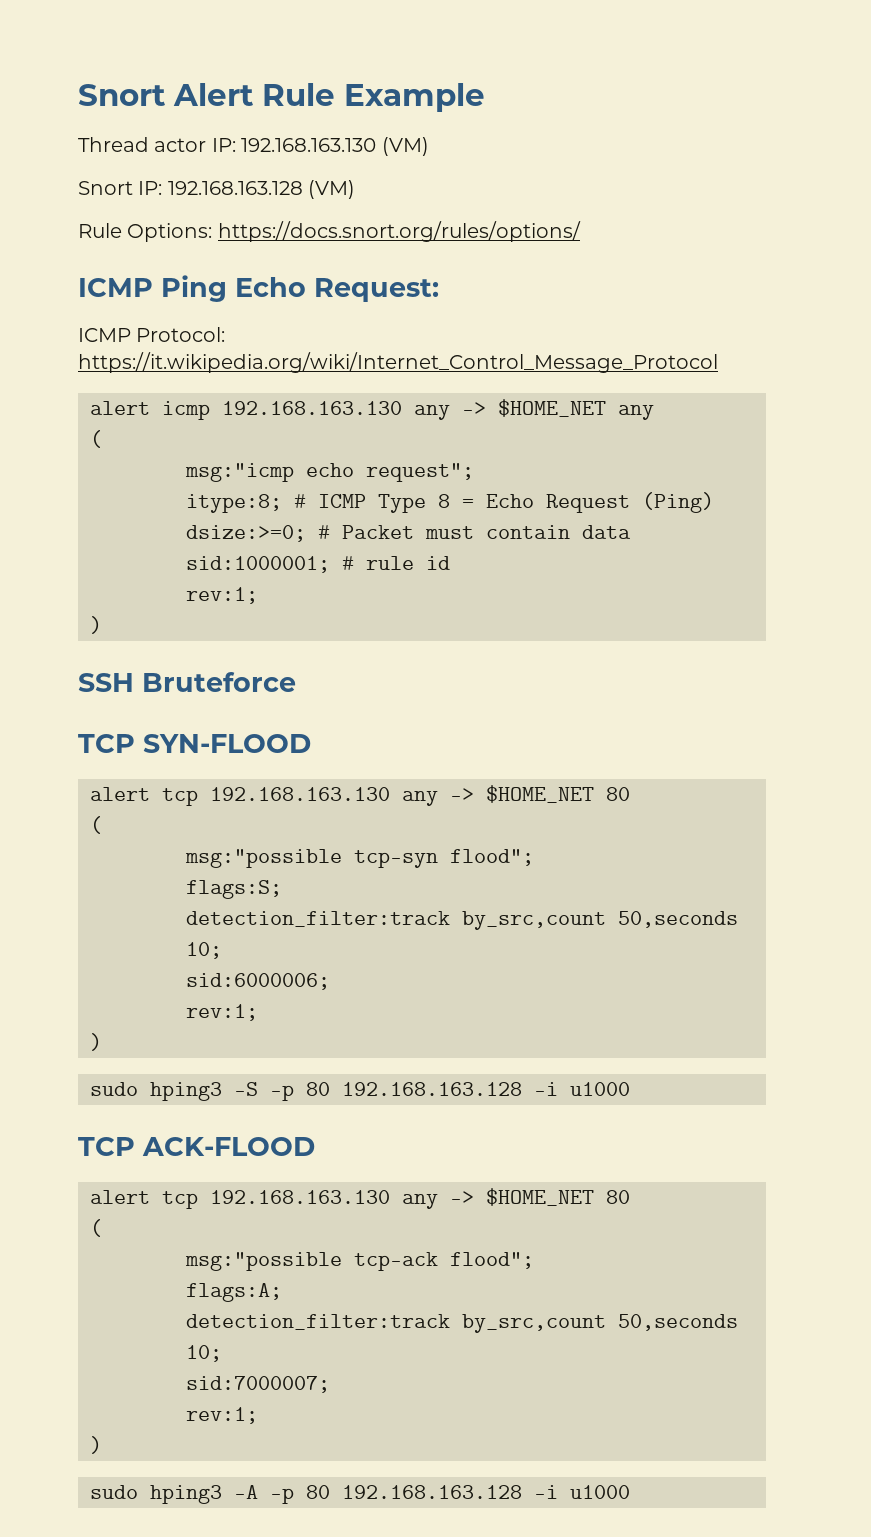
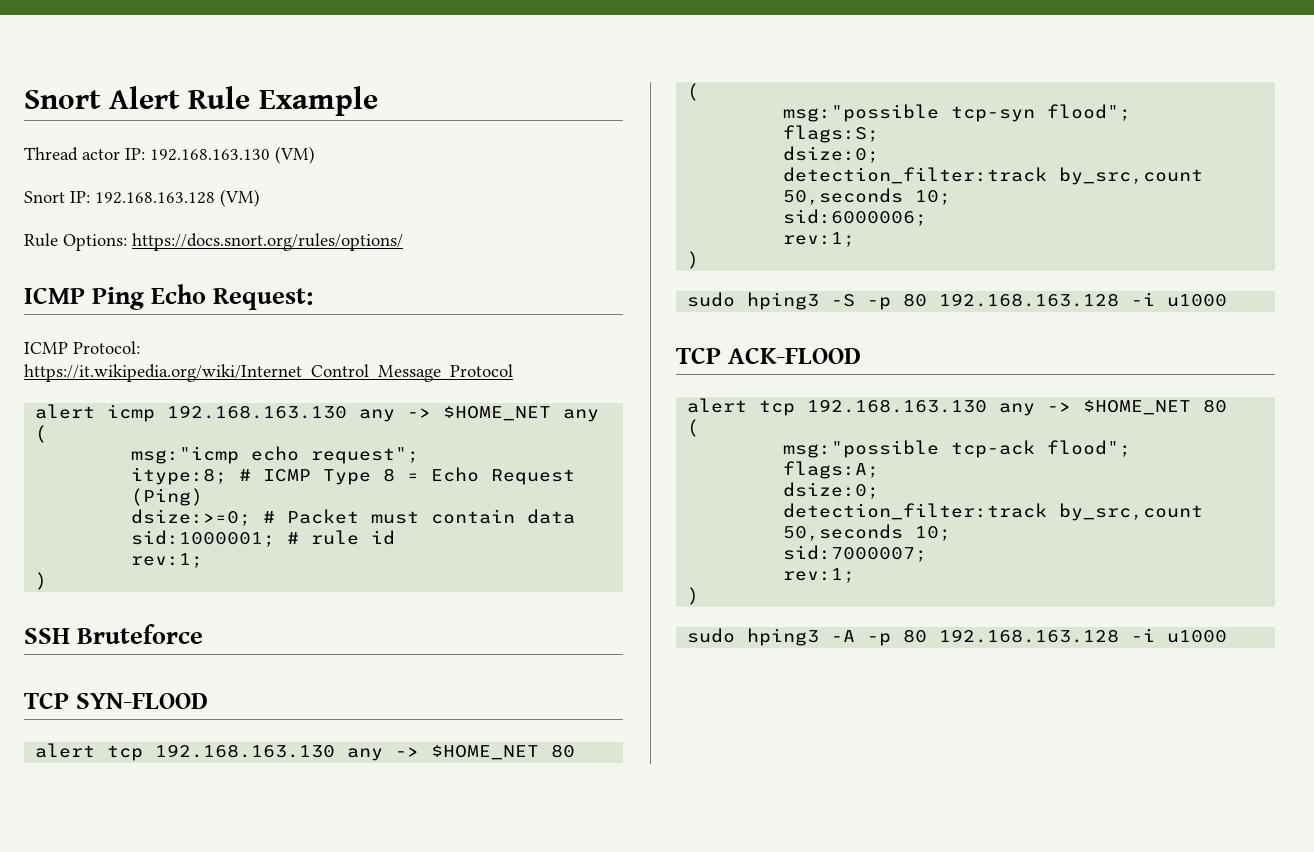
  flags:S;
+ dsize:0;
  flags:A;
+ dsize:0;

